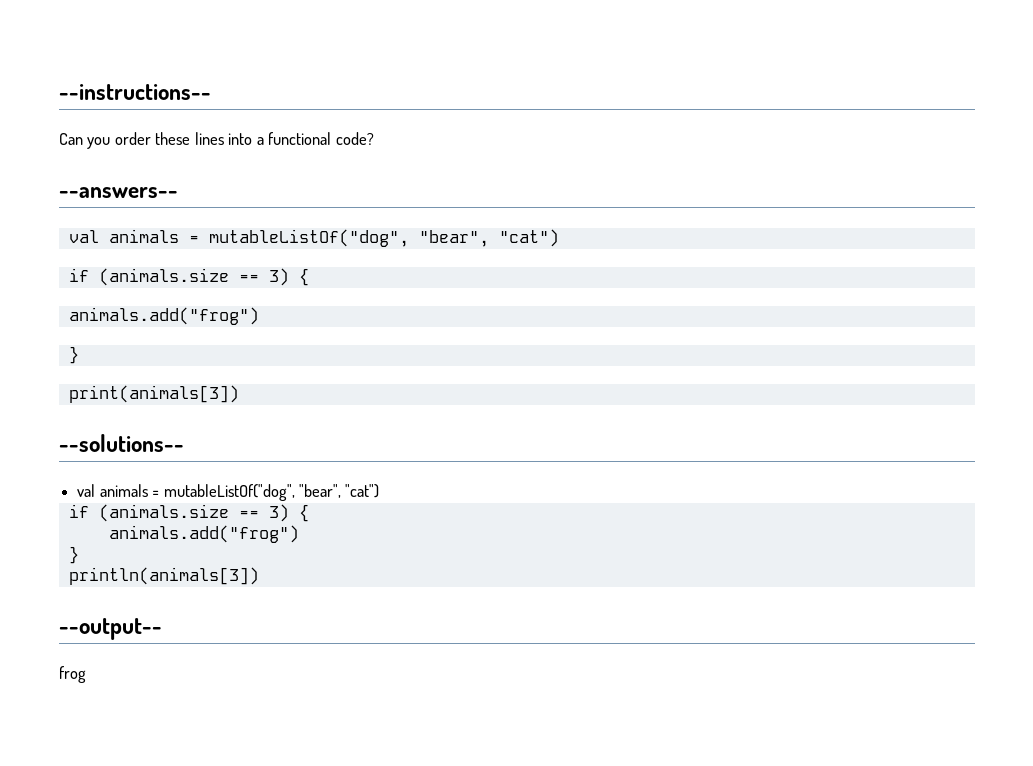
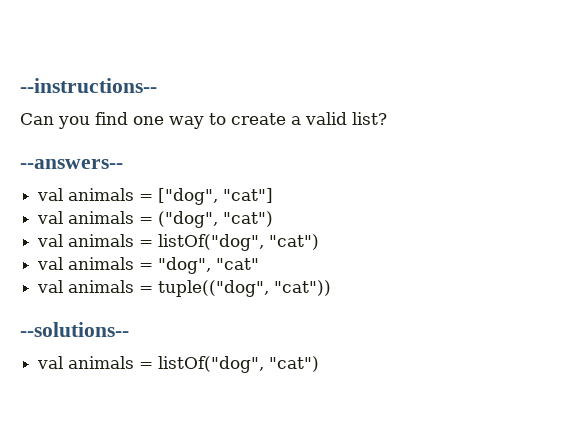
- Can you order these lines into a functional code?
+ Can you find one way to create a valid list?
  --answers--
- val animals = mutableListOf("dog", "bear", "cat")
- if (animals.size == 3) {
- animals.add("frog")
- }
- print(animals[3])
+ val animals = ["dog", "cat"]
+ val animals = ("dog", "cat")
+ val animals = listOf("dog", "cat")
+ val animals = "dog", "cat"
+ val animals = tuple(("dog", "cat"))
  --solutions--
- val animals = mutableListOf("dog", "bear", "cat")
- if (animals.size == 3) {
- animals.add("frog")
- }
- println(animals[3])
- --output--
- frog
+ val animals = listOf("dog", "cat")

